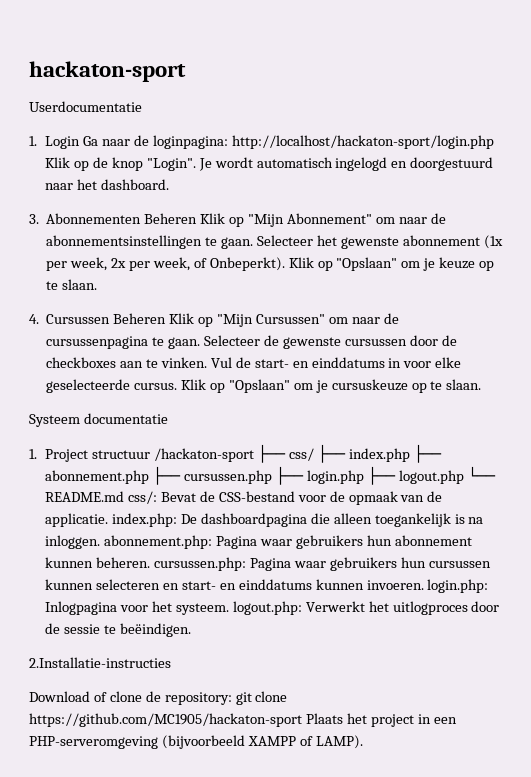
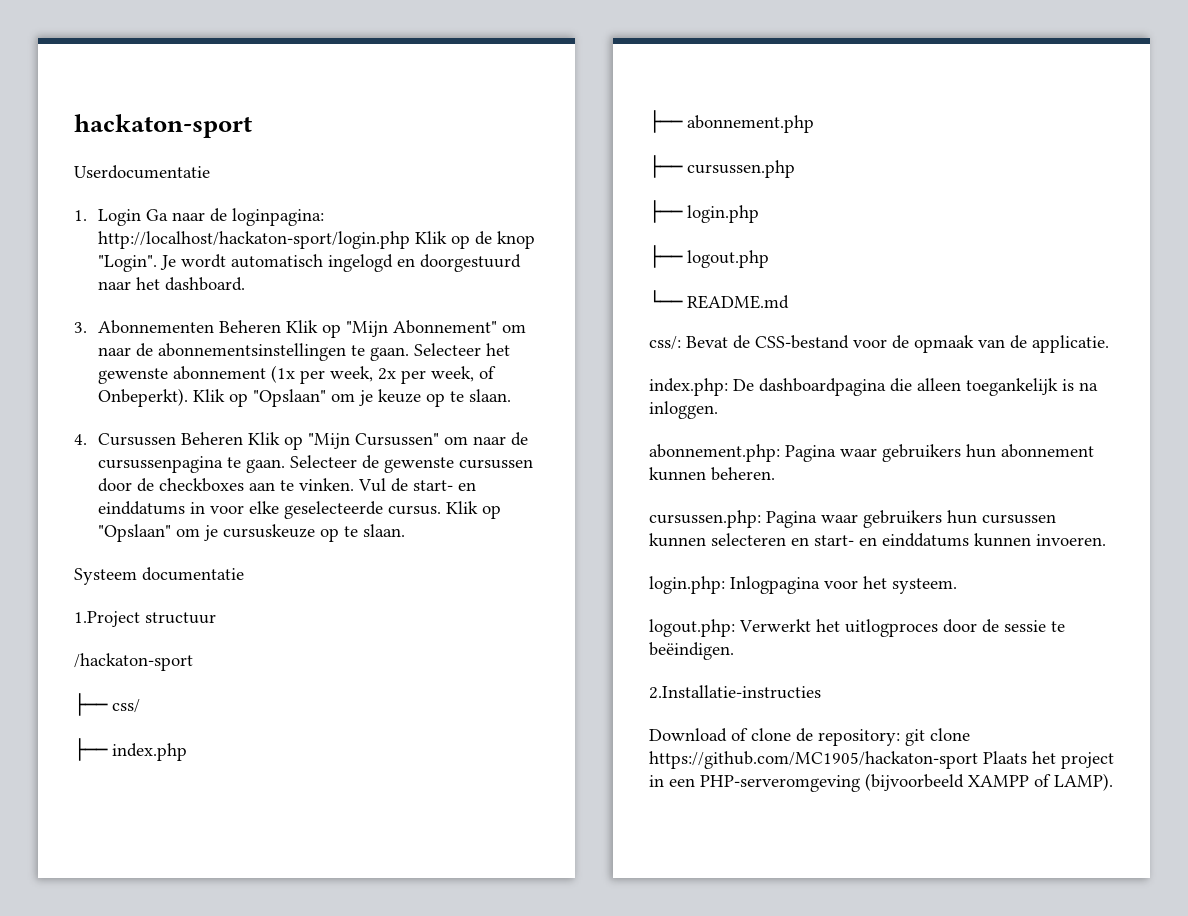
- 1. Project structuur /hackaton-sport ├── css/ ├── index.php ├── abonnement.php ├── cursussen.php ├── login.php ├── logout.php └── README.md css/:
+ 1.Project structuur
+ /hackaton-sport
+ ├── css/
+ ├── index.php
+ ├── abonnement.php
+ ├── cursussen.php
+ ├── login.php
+ ├── logout.php
+ └── README.md
+ css/:
- Bevat de CSS-bestand voor de opmaak van de applicatie. index.php:
+ Bevat de CSS-bestand voor de opmaak van de applicatie.
+ index.php:
- De dashboardpagina die alleen toegankelijk is na inloggen. abonnement.php:
+ De dashboardpagina die alleen toegankelijk is na inloggen.
+ abonnement.php:
- Pagina waar gebruikers hun abonnement kunnen beheren. cursussen.php:
+ Pagina waar gebruikers hun abonnement kunnen beheren.
+ cursussen.php:
- Pagina waar gebruikers hun cursussen kunnen selecteren en start- en einddatums kunnen invoeren. login.php:
+ Pagina waar gebruikers hun cursussen kunnen selecteren en start- en einddatums kunnen invoeren.
+ login.php:
- Inlogpagina voor het systeem. logout.php:
+ Inlogpagina voor het systeem.
+ logout.php:

